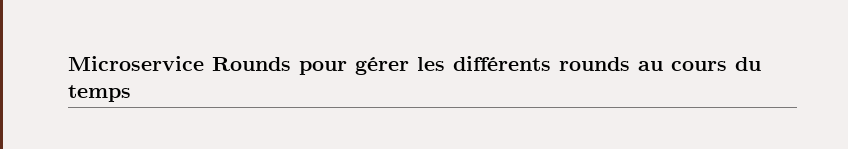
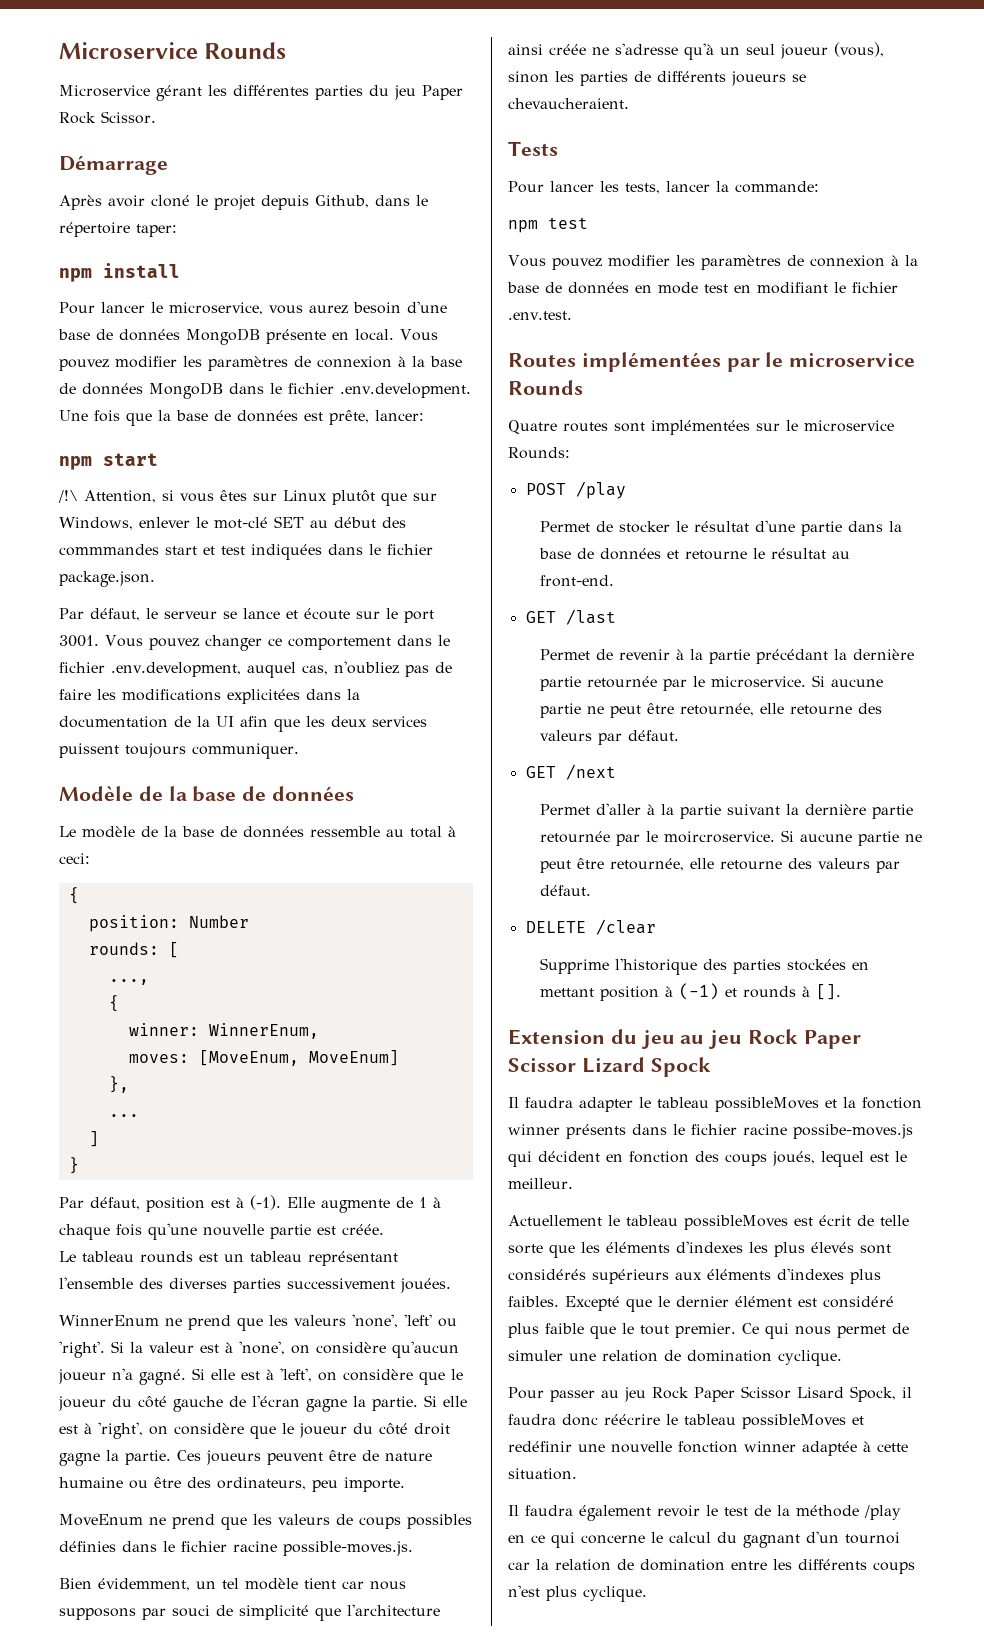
- Microservice Rounds pour gérer les différents rounds au cours du temps
+ Microservice Rounds
+ Microservice gérant les différentes parties du jeu Paper Rock Scissor.
+ Démarrage
+ Après avoir cloné le projet depuis Github, dans le répertoire taper:
+ npm install
+ Pour lancer le microservice, vous aurez besoin d'une base de données MongoDB présente en local. Vous pouvez modifier les paramètres de connexion à la base de données MongoDB dans le fichier .env.development. Une fois que la base de données est prête, lancer:
+ npm start
+ /!\ Attention, si vous êtes sur Linux plutôt que sur Windows, enlever le mot-clé SET au début des commmandes start et test indiquées dans le fichier package.json.
+ Par défaut, le serveur se lance et écoute sur le port 3001. Vous pouvez changer ce comportement dans le fichier .env.development, auquel cas, n'oubliez pas de faire les modifications explicitées dans la documentation de la UI afin que les deux services puissent toujours communiquer.
+ Modèle de la base de données
+ Le modèle de la base de données ressemble au total à ceci:
+ {
+ position: Number
+ rounds: [
+ ...,
+ {
+ winner: WinnerEnum,
+ moves: [MoveEnum, MoveEnum]
+ },
+ ...
+ ]
+ }
+ Par défaut, position est à (-1). Elle augmente de 1 à chaque fois qu'une nouvelle partie est créée.
+ Le tableau rounds est un tableau représentant l'ensemble des diverses parties successivement jouées.
+ WinnerEnum ne prend que les valeurs 'none', 'left' ou 'right'. Si la valeur est à 'none', on considère qu'aucun joueur n'a gagné. Si elle est à 'left', on considère que le joueur du côté gauche de l'écran gagne la partie. Si elle est à 'right', on considère que le joueur du côté droit gagne la partie. Ces joueurs peuvent être de nature humaine ou être des ordinateurs, peu importe.
+ MoveEnum ne prend que les valeurs de coups possibles définies dans le fichier racine possible-moves.js.
+ Bien évidemment, un tel modèle tient car nous supposons par souci de simplicité que l'architecture ainsi créée ne s'adresse qu'à un seul joueur (vous), sinon les parties de différents joueurs se chevaucheraient.
+ Tests
+ Pour lancer les tests, lancer la commande:
+ npm test
+ Vous pouvez modifier les paramètres de connexion à la base de données en mode test en modifiant le fichier .env.test.
+ Routes implémentées par le microservice Rounds
+ Quatre routes sont implémentées sur le microservice Rounds:
+ POST /play
+ Permet de stocker le résultat d'une partie dans la base de données et retourne le résultat au front-end.
+ GET /last
+ Permet de revenir à la partie précédant la dernière partie retournée par le microservice. Si aucune partie ne peut être retournée, elle retourne des valeurs par défaut.
+ GET /next
+ Permet d'aller à la partie suivant la dernière partie retournée par le moircroservice. Si aucune partie ne peut être retournée, elle retourne des valeurs par défaut.
+ DELETE /clear
+ Supprime l'historique des parties stockées en mettant position à (-1) et rounds à [].
+ Extension du jeu au jeu Rock Paper Scissor Lizard Spock
+ Il faudra adapter le tableau possibleMoves et la fonction winner présents dans le fichier racine possibe-moves.js qui décident en fonction des coups joués, lequel est le meilleur.
+ Actuellement le tableau possibleMoves est écrit de telle sorte que les éléments d'indexes les plus élevés sont considérés supérieurs aux éléments d'indexes plus faibles. Excepté que le dernier élément est considéré plus faible que le tout premier. Ce qui nous permet de simuler une relation de domination cyclique.
+ Pour passer au jeu Rock Paper Scissor Lisard Spock, il faudra donc réécrire le tableau possibleMoves et redéfinir une nouvelle fonction winner adaptée à cette situation.
+ Il faudra également revoir le test de la méthode /play en ce qui concerne le calcul du gagnant d'un tournoi car la relation de domination entre les différents coups n'est plus cyclique.

